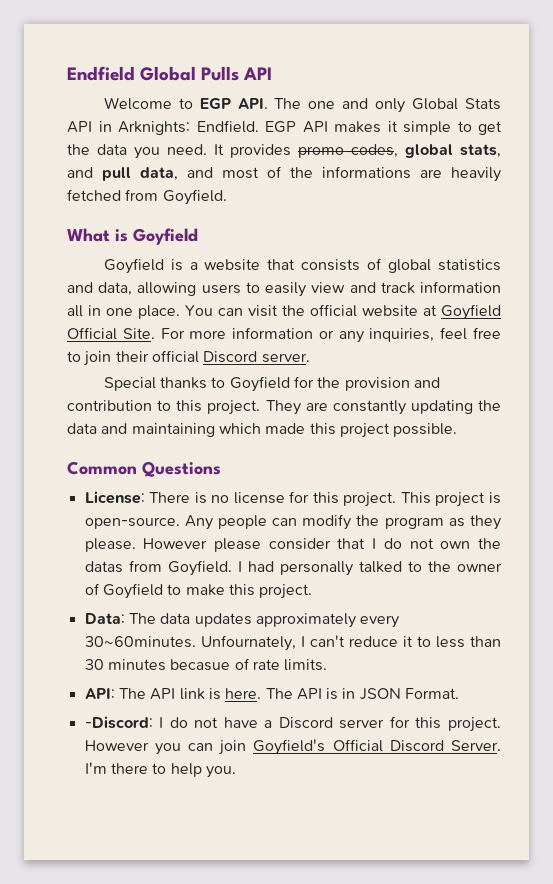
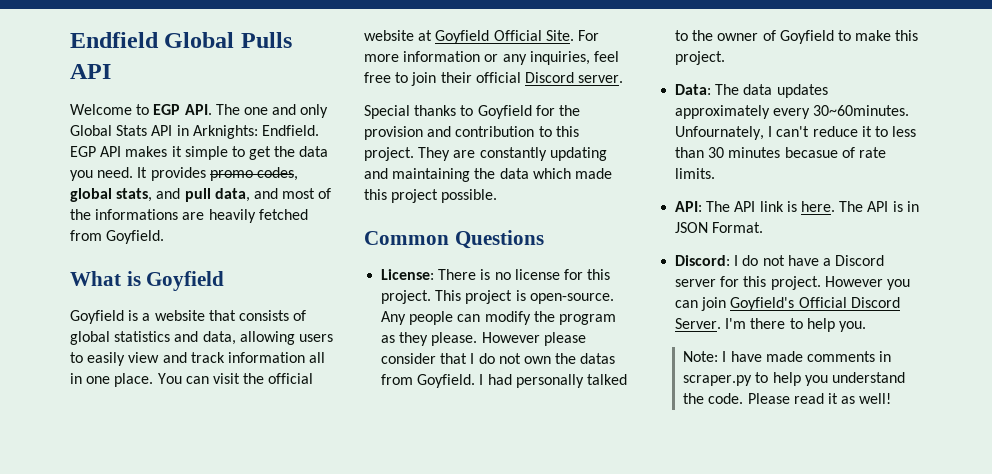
- They are constantly updating the data and maintaining which made this project possible.
+ They are constantly updating and maintaining the data which made this project possible.
- -Discord: I do not have a Discord server for this project.
+ Discord: I do not have a Discord server for this project.
+ Note: I have made comments in scraper.py to help you understand the code. Please read it as well!

